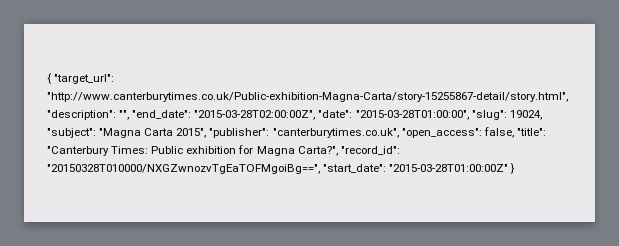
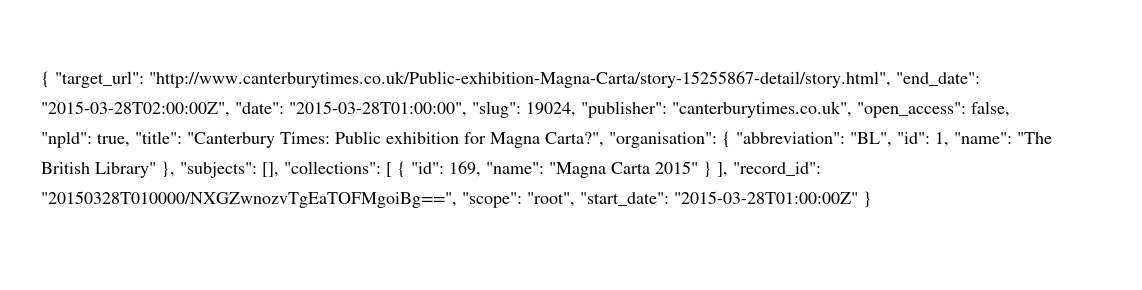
- { "target_url": "http://www.canterburytimes.co.uk/Public-exhibition-Magna-Carta/story-15255867-detail/story.html", "description": "", "end_date": "2015-03-28T02:00:00Z", "date": "2015-03-28T01:00:00", "slug": 19024, "subject": "Magna Carta 2015", "publisher": "canterburytimes.co.uk", "open_access": false, "title": "Canterbury Times: Public exhibition for Magna Carta?", "record_id": "20150328T010000/NXGZwnozvTgEaTOFMgoiBg==", "start_date": "2015-03-28T01:00:00Z" }
+ { "target_url": "http://www.canterburytimes.co.uk/Public-exhibition-Magna-Carta/story-15255867-detail/story.html", "end_date": "2015-03-28T02:00:00Z", "date": "2015-03-28T01:00:00", "slug": 19024, "publisher": "canterburytimes.co.uk", "open_access": false, "npld": true, "title": "Canterbury Times: Public exhibition for Magna Carta?", "organisation": { "abbreviation": "BL", "id": 1, "name": "The British Library" }, "subjects": [], "collections": [ { "id": 169, "name": "Magna Carta 2015" } ], "record_id": "20150328T010000/NXGZwnozvTgEaTOFMgoiBg==", "scope": "root", "start_date": "2015-03-28T01:00:00Z" }

